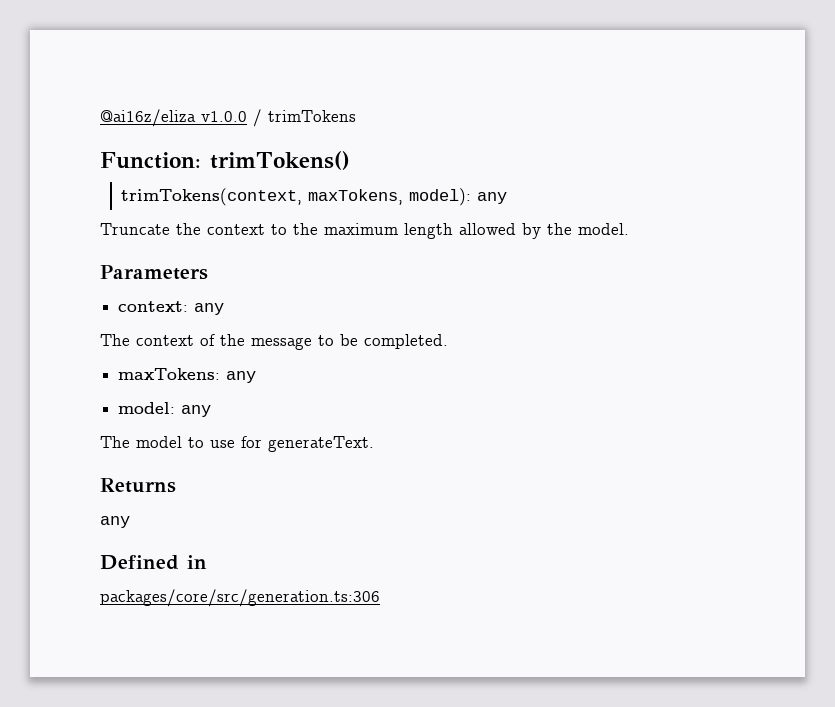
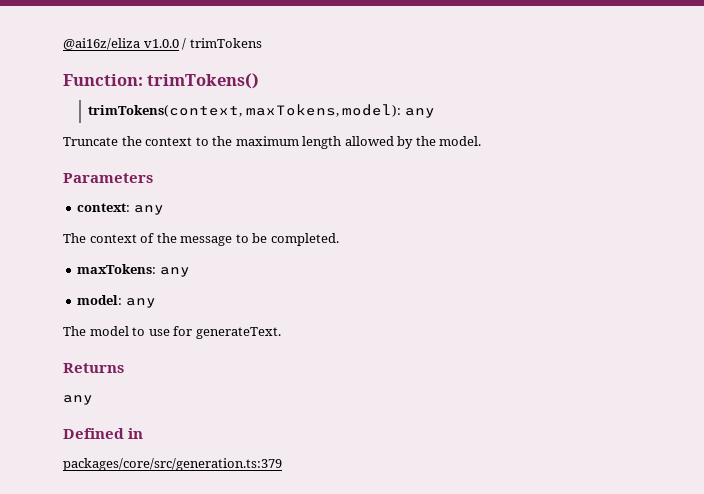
- packages/core/src/generation.ts:306
+ packages/core/src/generation.ts:379

